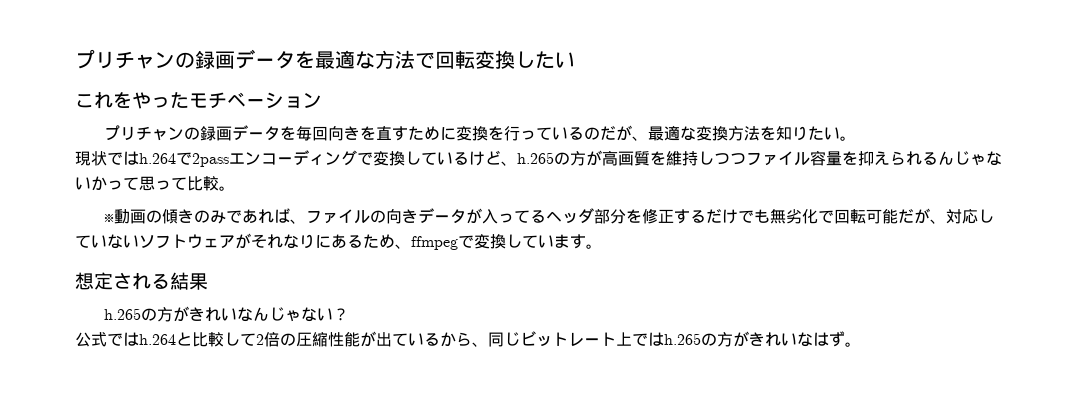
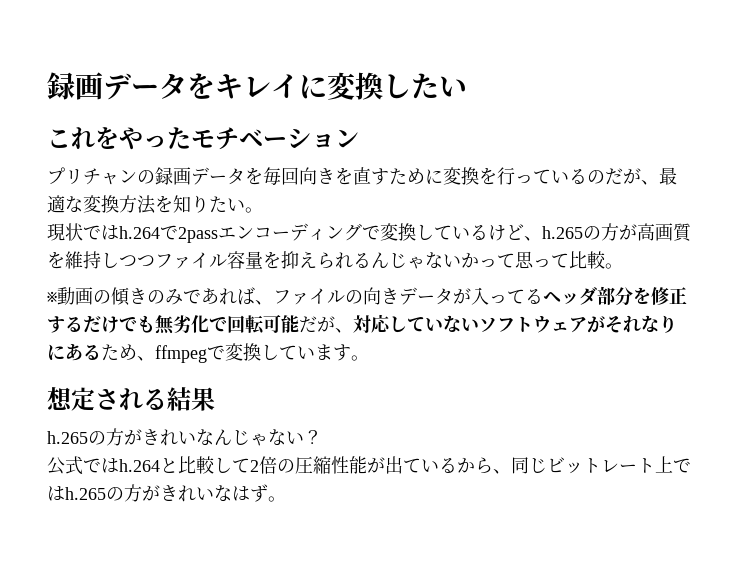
- プリチャンの録画データを最適な方法で回転変換したい
+ 録画データをキレイに変換したい

